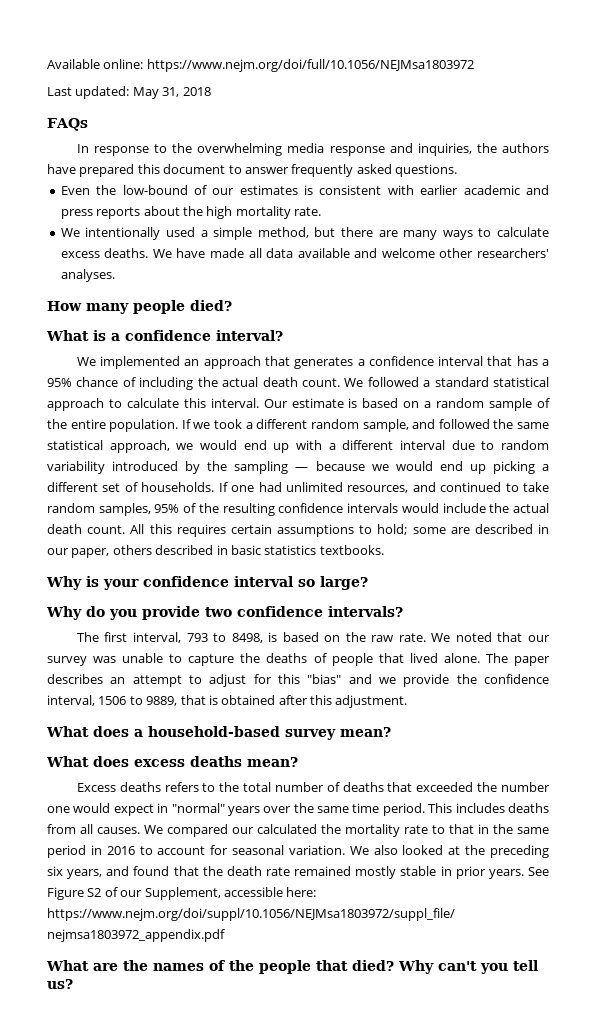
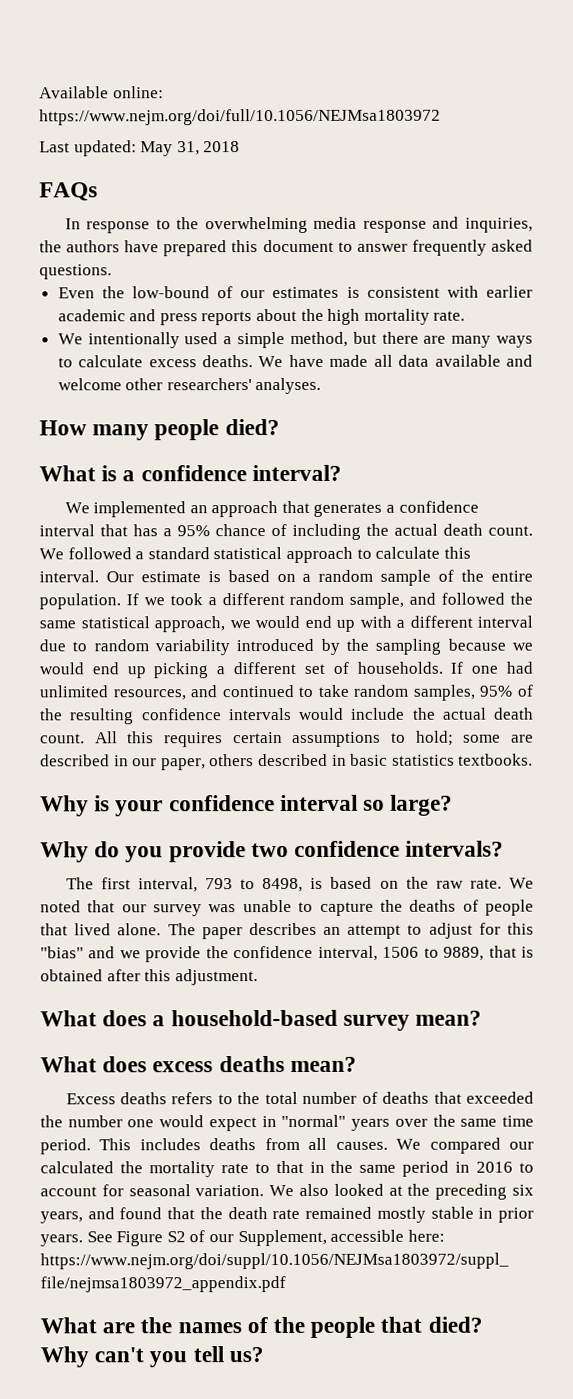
- If we took a different random sample, and followed the same statistical approach, we would end up with a different interval due to random variability introduced by the sampling — because we would end up picking a different set of households.
+ If we took a different random sample, and followed the same statistical approach, we would end up with a different interval due to random variability introduced by the sampling because we would end up picking a different set of households.

